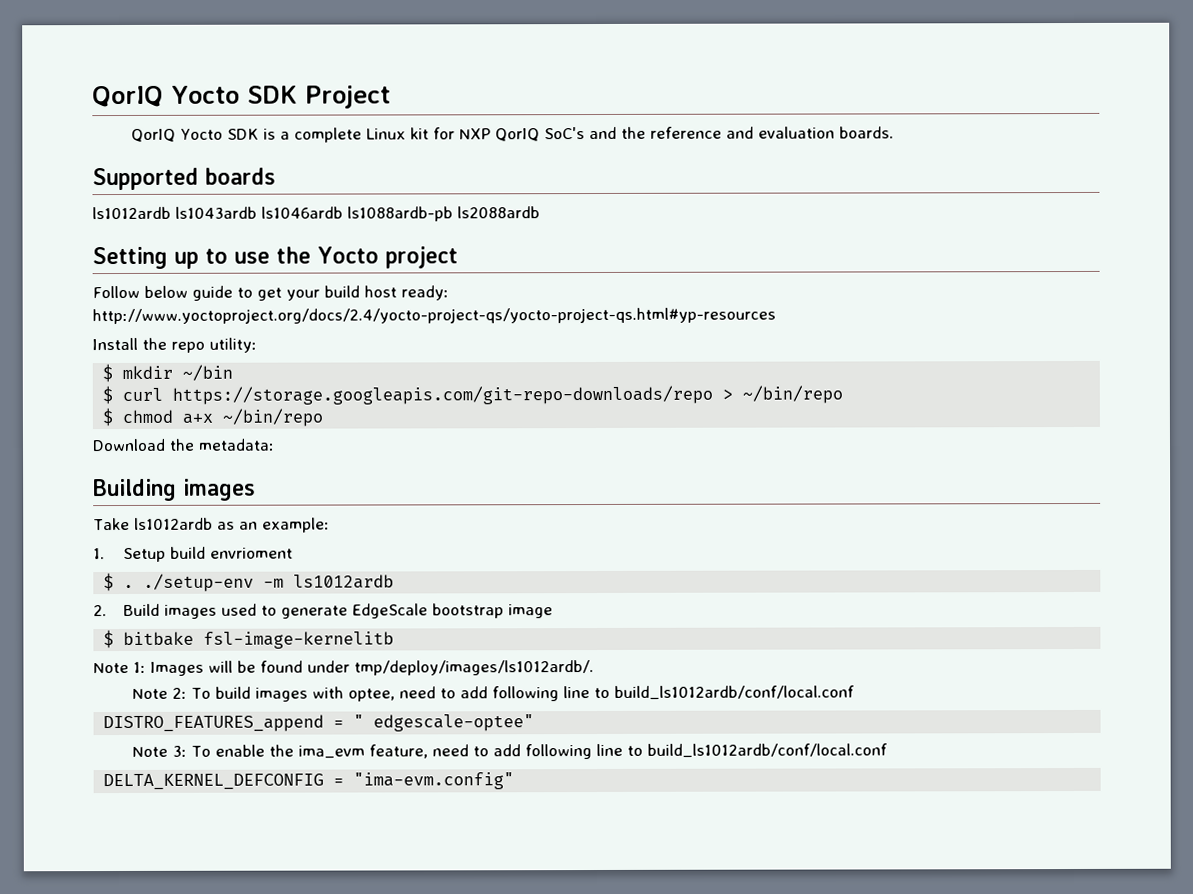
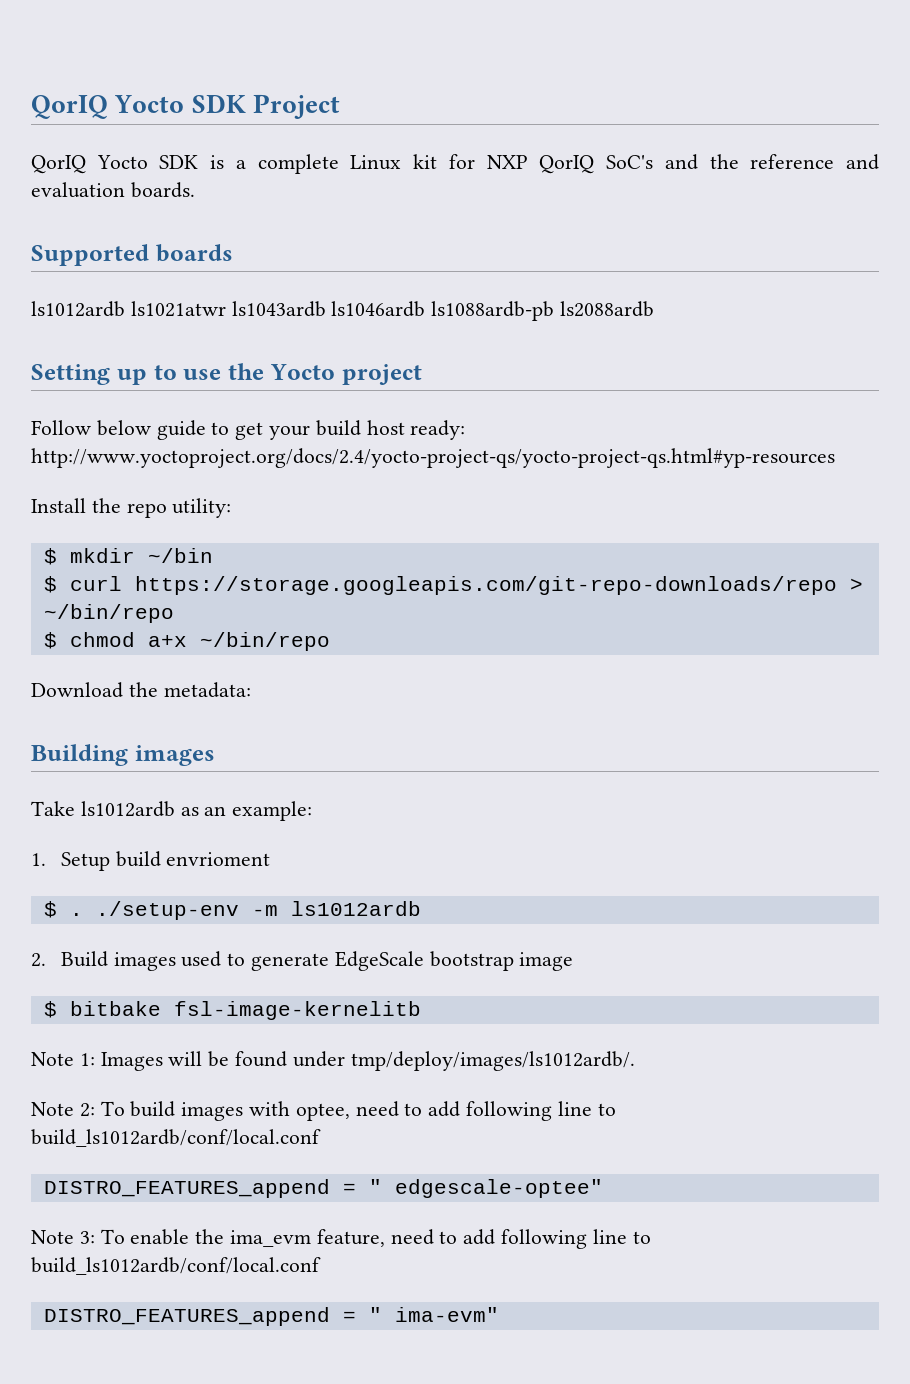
- ls1012ardb ls1043ardb ls1046ardb ls1088ardb-pb ls2088ardb
+ ls1012ardb ls1021atwr ls1043ardb ls1046ardb ls1088ardb-pb ls2088ardb
- DELTA_KERNEL_DEFCONFIG = "ima-evm.config"
+ DISTRO_FEATURES_append = " ima-evm"

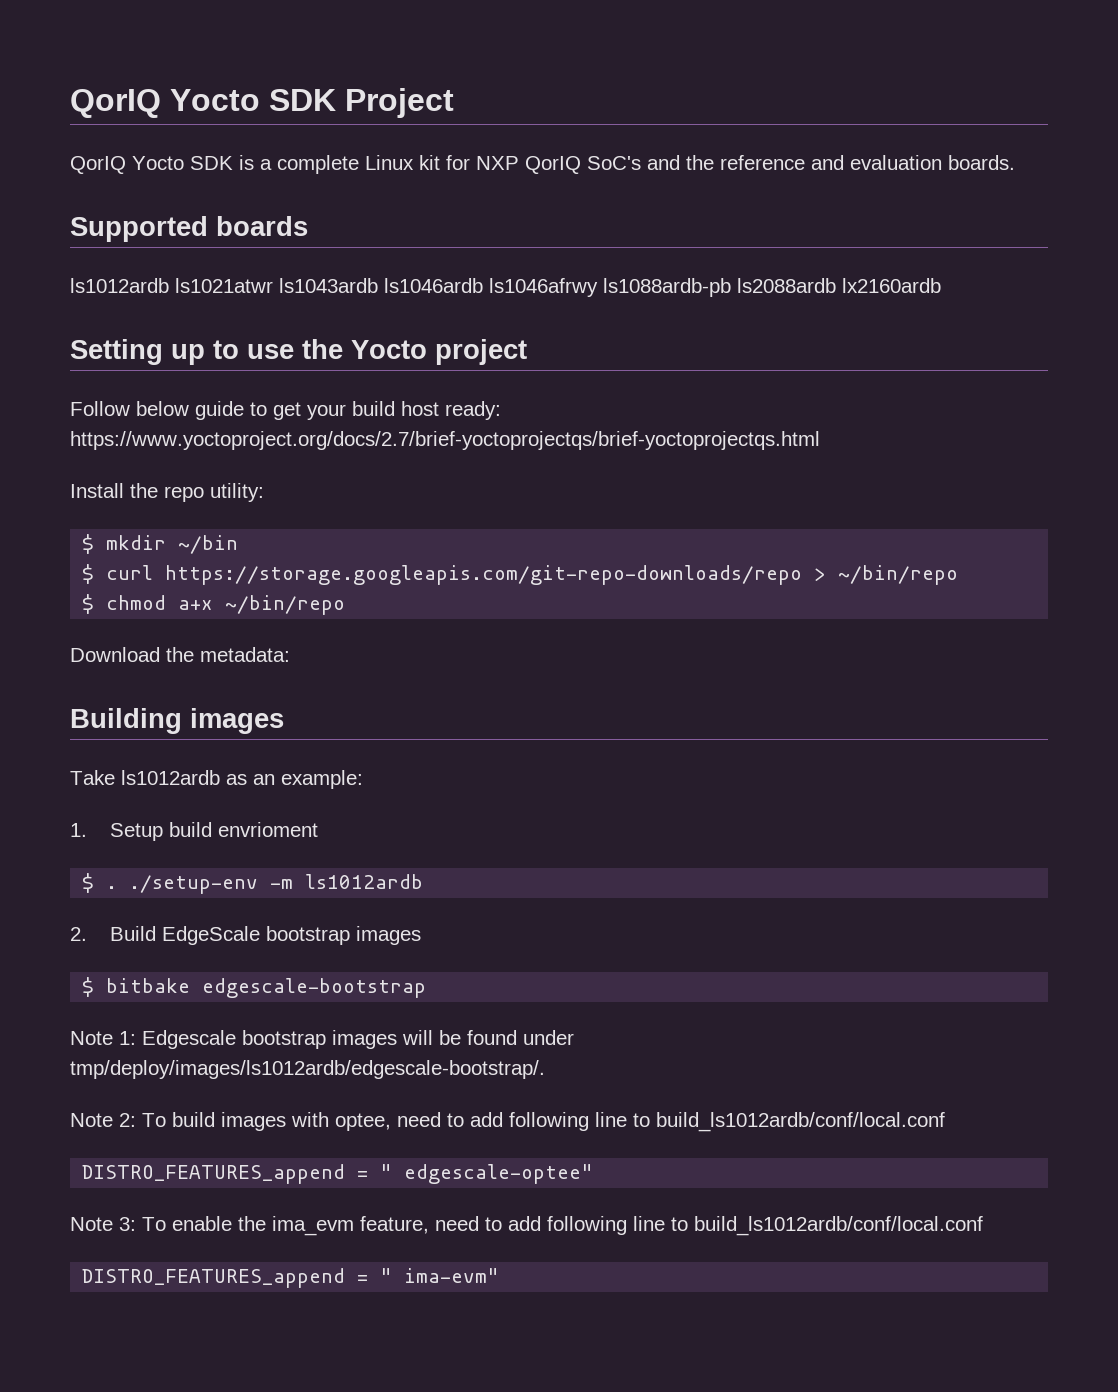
- ls1012ardb ls1021atwr ls1043ardb ls1046ardb ls1088ardb-pb ls2088ardb
+ ls1012ardb ls1021atwr ls1043ardb ls1046ardb ls1046afrwy ls1088ardb-pb ls2088ardb lx2160ardb
- Follow below guide to get your build host ready: http://www.yoctoproject.org/docs/2.4/yocto-project-qs/yocto-project-qs.html#yp-resources
+ Follow below guide to get your build host ready: https://www.yoctoproject.org/docs/2.7/brief-yoctoprojectqs/brief-yoctoprojectqs.html
- 2. Build images used to generate EdgeScale bootstrap image
+ 2. Build EdgeScale bootstrap images
- $ bitbake fsl-image-kernelitb
+ $ bitbake edgescale-bootstrap
- Note 1: Images will be found under tmp/deploy/images/ls1012ardb/.
+ Note 1: Edgescale bootstrap images will be found under tmp/deploy/images/ls1012ardb/edgescale-bootstrap/.

